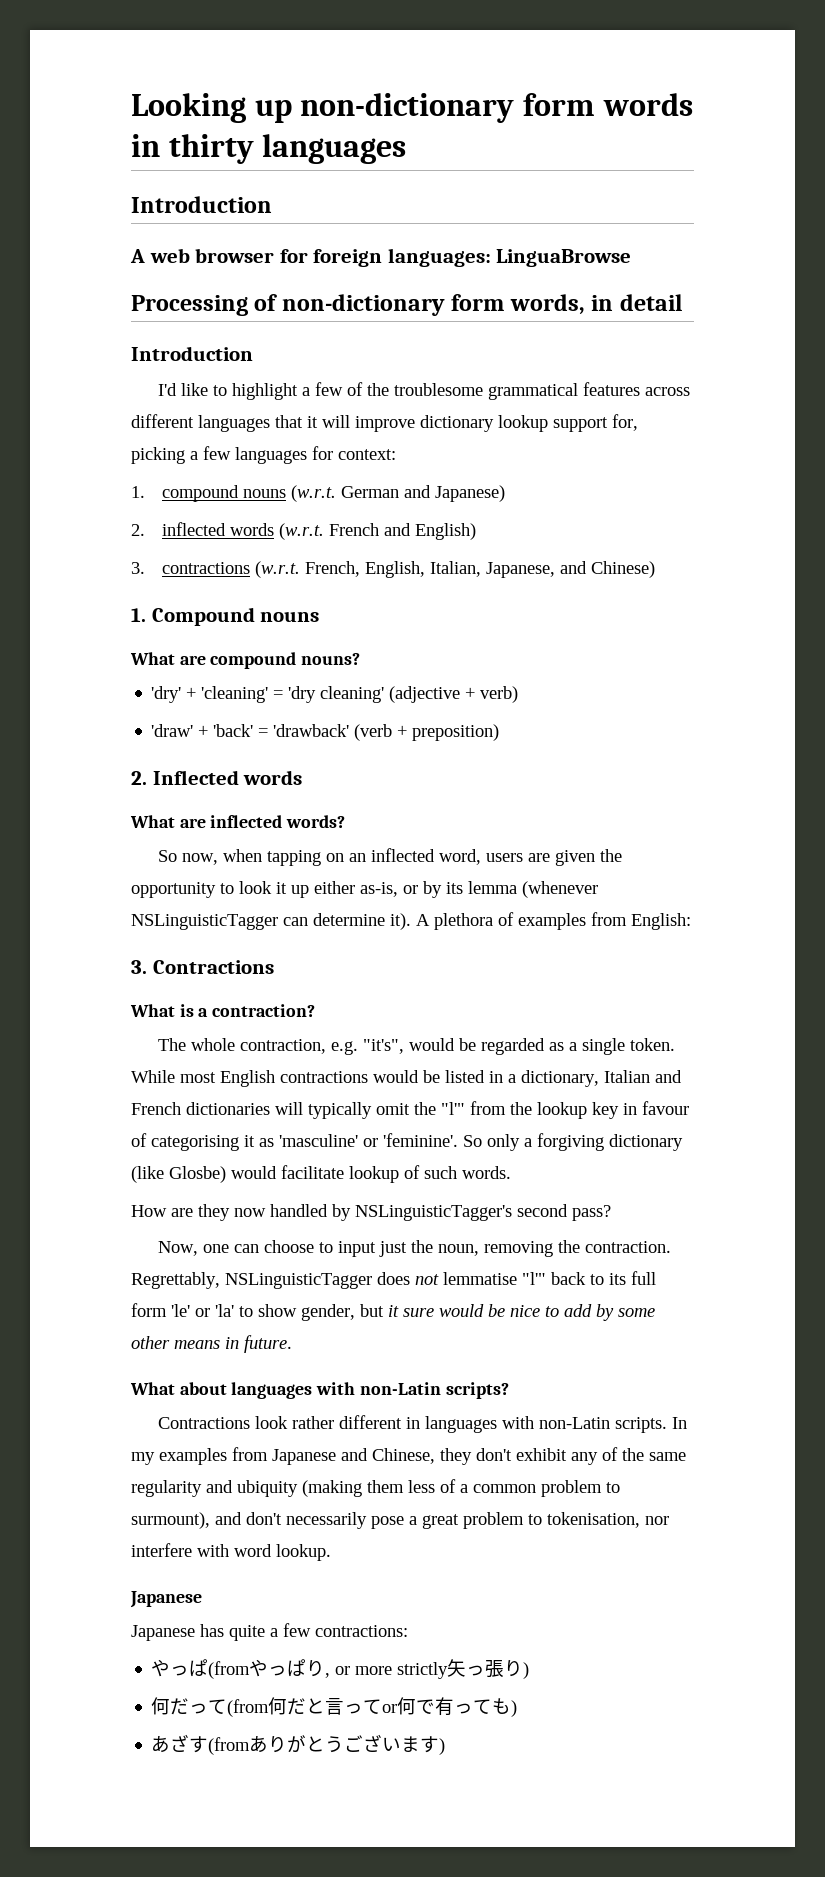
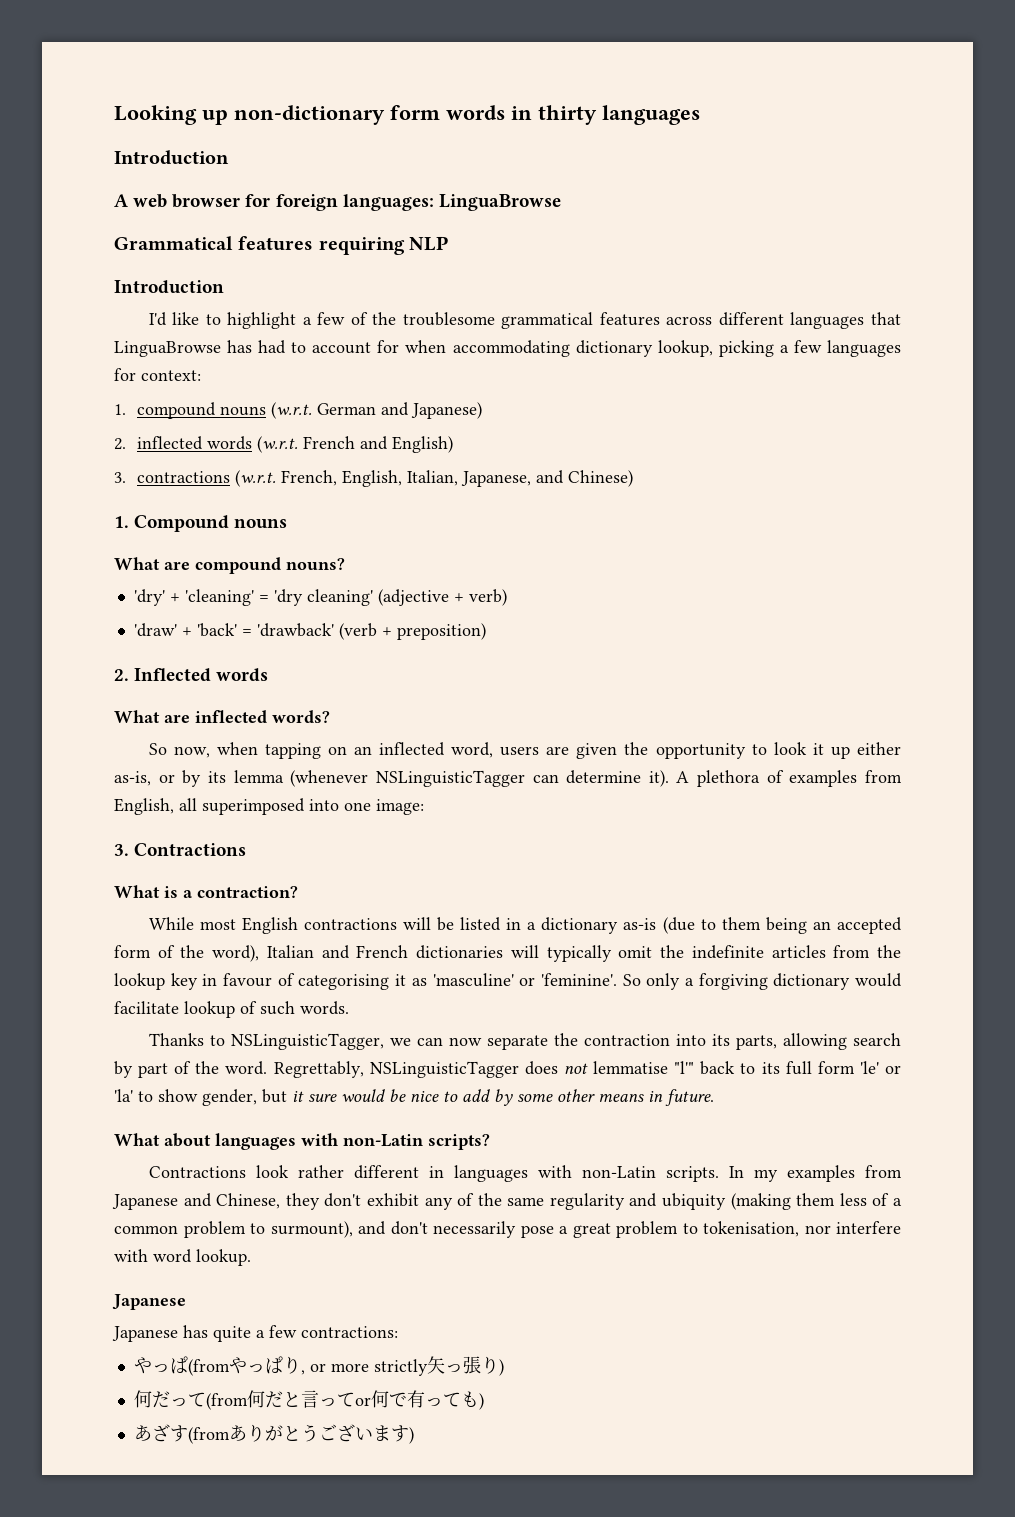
- Processing of non-dictionary form words, in detail
+ Grammatical features requiring NLP
- I'd like to highlight a few of the troublesome grammatical features across different languages that it will improve dictionary lookup support for, picking a few languages for context:
+ I'd like to highlight a few of the troublesome grammatical features across different languages that LinguaBrowse has had to account for when accommodating dictionary lookup, picking a few languages for context:
- A plethora of examples from English:
+ A plethora of examples from English, all superimposed into one image:
- The whole contraction, e.g. "it's", would be regarded as a single token. While most English contractions would be listed in a dictionary, Italian and French dictionaries will typically omit the "l'" from the lookup key in favour of categorising it as 'masculine' or 'feminine'.
+ While most English contractions will be listed in a dictionary as-is (due to them being an accepted form of the word), Italian and French dictionaries will typically omit the indefinite articles from the lookup key in favour of categorising it as 'masculine' or 'feminine'.
- So only a forgiving dictionary (like Glosbe) would facilitate lookup of such words.
+ So only a forgiving dictionary would facilitate lookup of such words.
- How are they now handled by NSLinguisticTagger's second pass?
- Now, one can choose to input just the noun, removing the contraction.
+ Thanks to NSLinguisticTagger, we can now separate the contraction into its parts, allowing search by part of the word.

